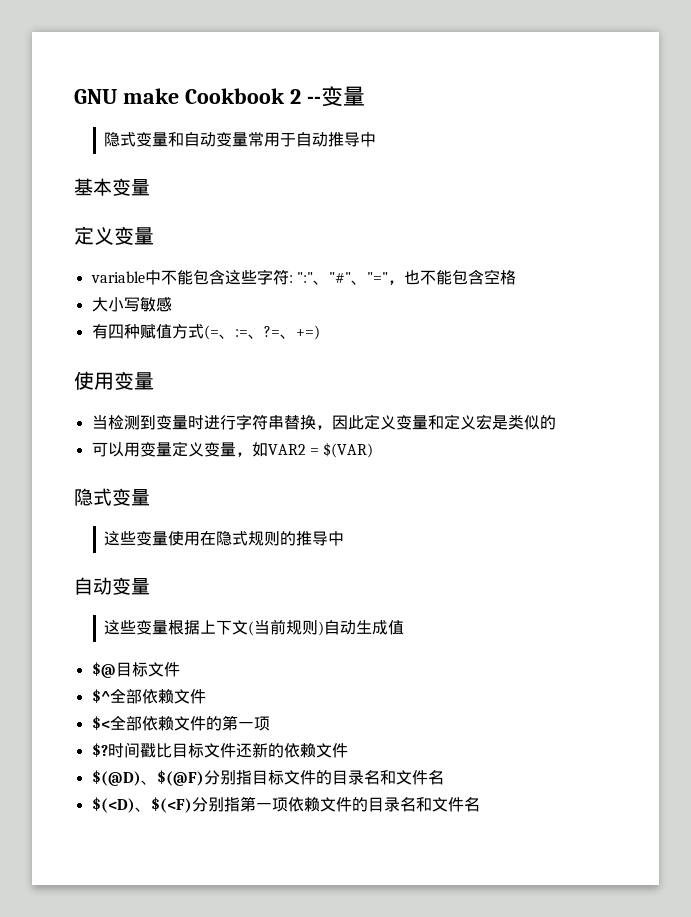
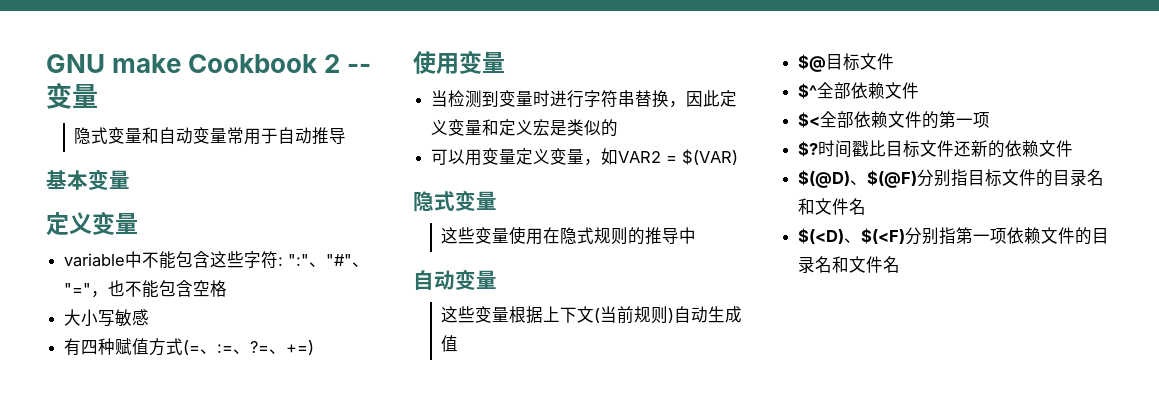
- 隐式变量和自动变量常用于自动推导中
+ 隐式变量和自动变量常用于自动推导

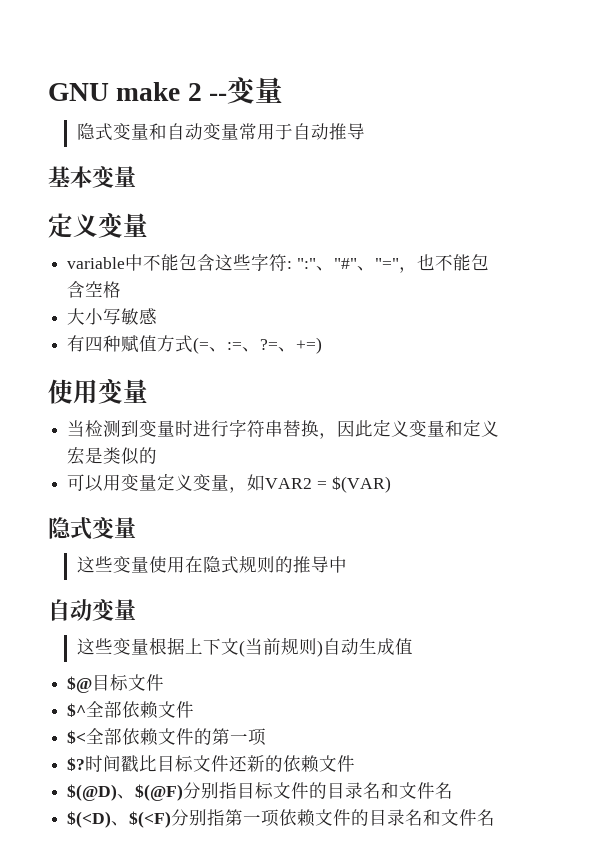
- GNU make Cookbook 2 --变量
+ GNU make 2 --变量

